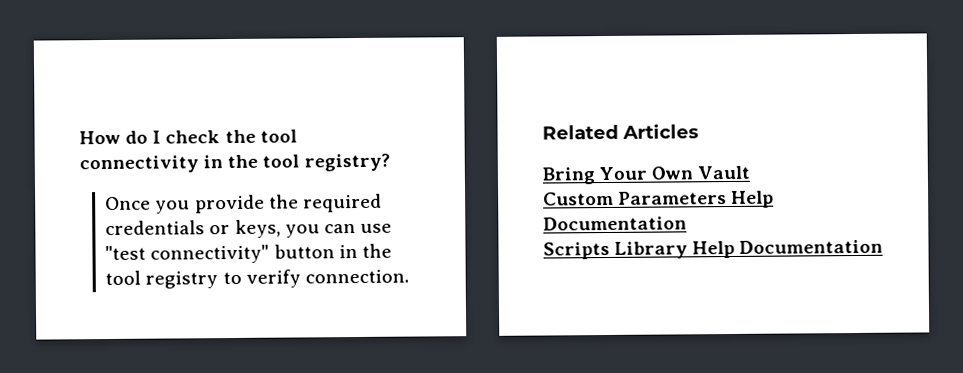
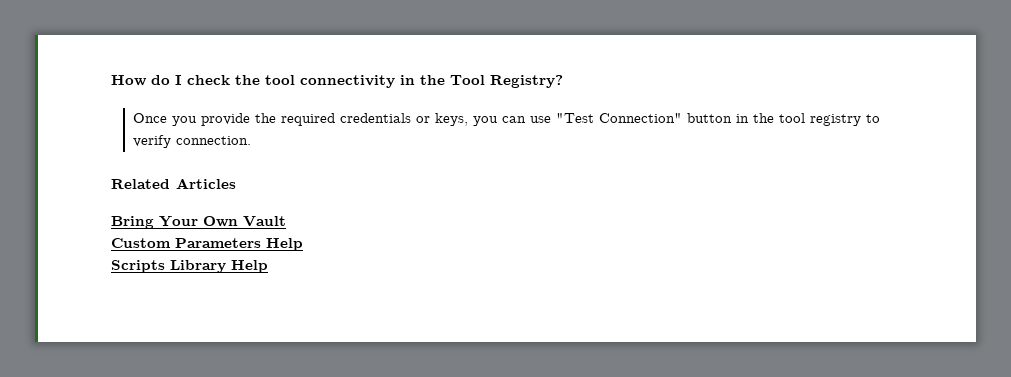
- How do I check the tool connectivity in the tool registry?
+ How do I check the tool connectivity in the Tool Registry?
- Once you provide the required credentials or keys, you can use "test connectivity" button in the tool registry to verify connection.
+ Once you provide the required credentials or keys, you can use "Test Connection" button in the tool registry to verify connection.
- Custom Parameters Help Documentation
+ Custom Parameters Help
- Scripts Library Help Documentation
+ Scripts Library Help

